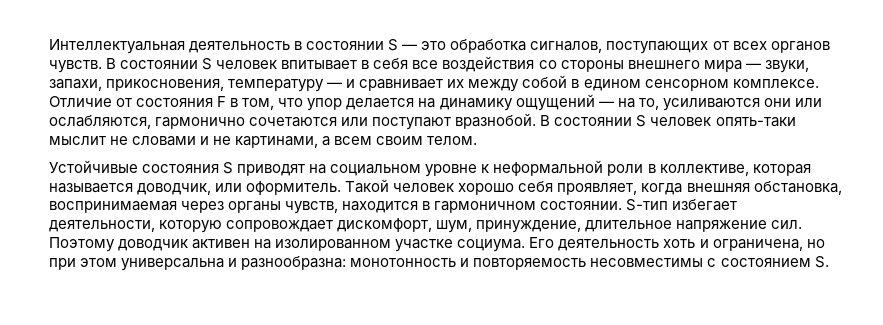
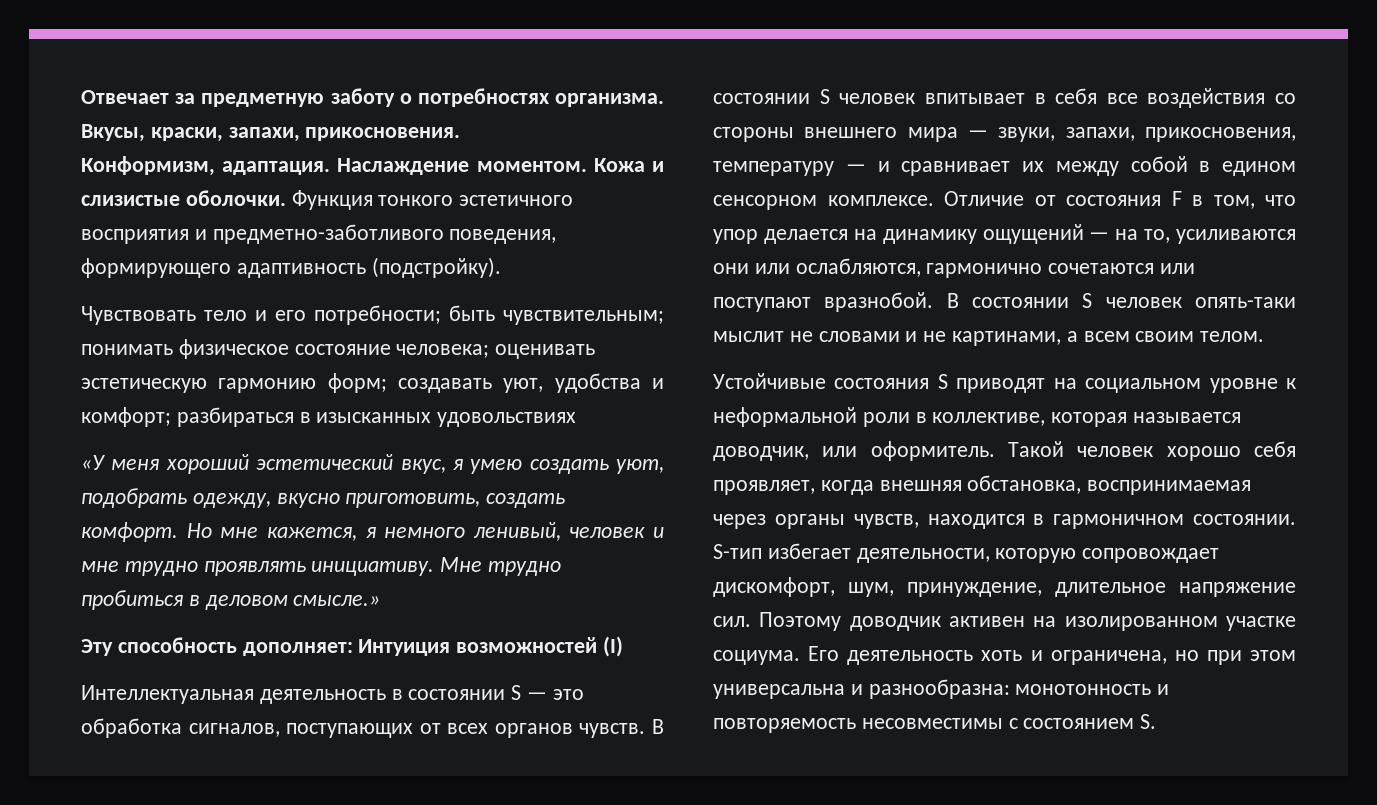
+ Отвечает за предметную заботу о потребностях организма. Вкусы, краски, запахи, прикосновения.
+ Конформизм, адаптация. Наслаждение моментом. Кожа и слизистые оболочки. Функция тонкого эстетичного восприятия и предметно-заботливого поведения, формирующего адаптивность (подстройку).
+ Чувствовать тело и его потребности; быть чувствительным; понимать физическое состояние человека; оценивать эстетическую гармонию форм; создавать уют, удобства и комфорт; разбираться в изысканных удовольствиях
+ «У меня хороший эстетический вкус, я умею создать уют, подобрать одежду, вкусно приготовить, создать комфорт. Но мне кажется, я немного ленивый, человек и мне трудно проявлять инициативу. Мне трудно пробиться в деловом смысле.»
+ Эту способность дополняет: Интуиция возможностей (I)

